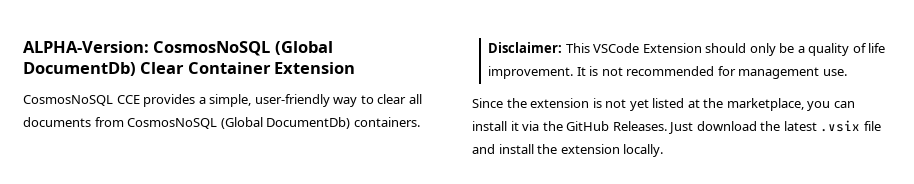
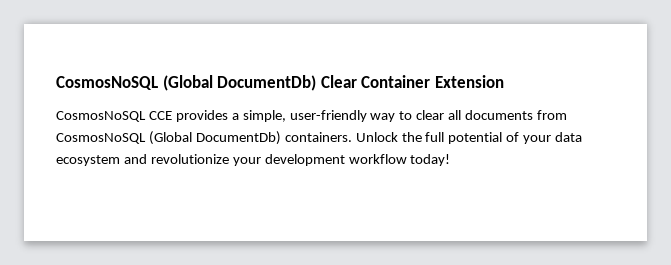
- ALPHA-Version: CosmosNoSQL (Global DocumentDb) Clear Container Extension
+ CosmosNoSQL (Global DocumentDb) Clear Container Extension
- CosmosNoSQL CCE provides a simple, user-friendly way to clear all documents from CosmosNoSQL (Global DocumentDb) containers.
- Disclaimer: This VSCode Extension should only be a quality of life improvement. It is not recommended for management use.
- Since the extension is not yet listed at the marketplace, you can install it via the GitHub Releases. Just download the latest .vsix file and install the extension locally.
+ CosmosNoSQL CCE provides a simple, user-friendly way to clear all documents from CosmosNoSQL (Global DocumentDb) containers. Unlock the full potential of your data ecosystem and revolutionize your development workflow today!

